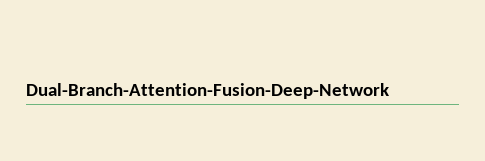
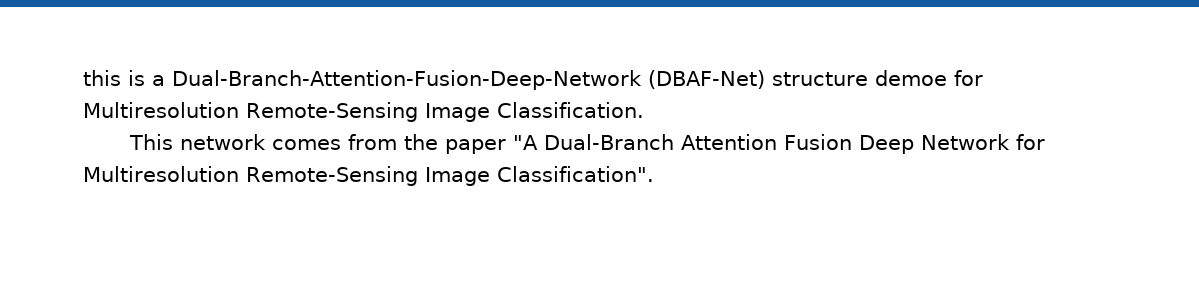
- Dual-Branch-Attention-Fusion-Deep-Network
+ this is a Dual-Branch-Attention-Fusion-Deep-Network (DBAF-Net) structure demoe for Multiresolution Remote-Sensing Image Classification.
+ This network comes from the paper "A Dual-Branch Attention Fusion Deep Network for Multiresolution Remote-Sensing Image Classification".

